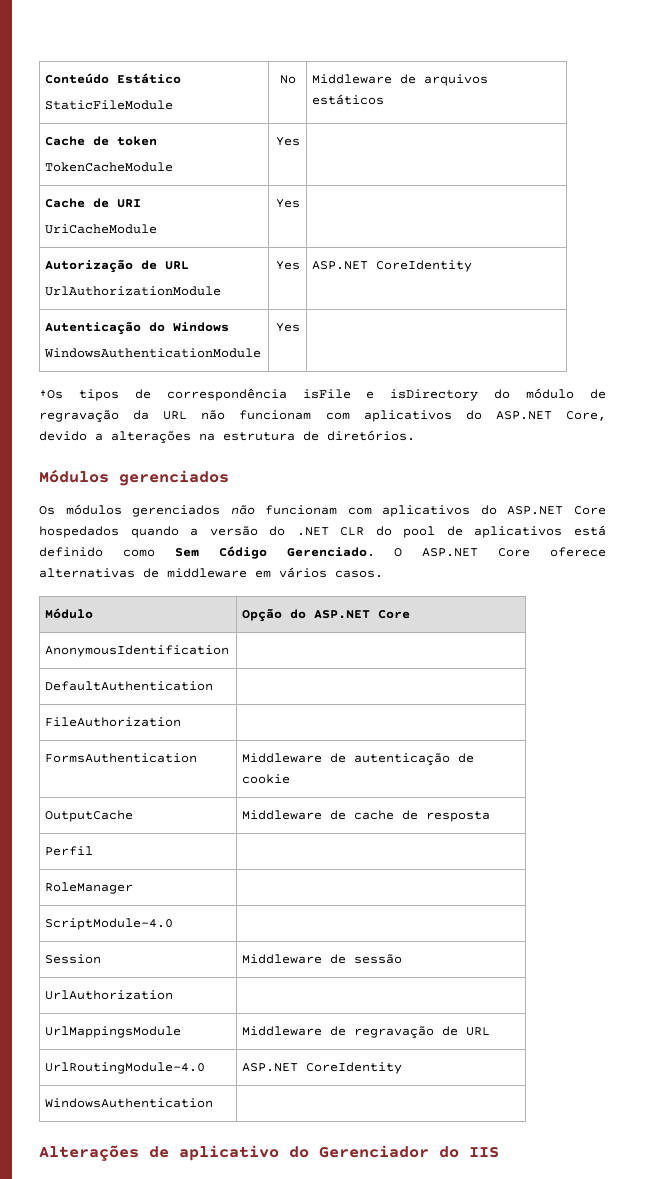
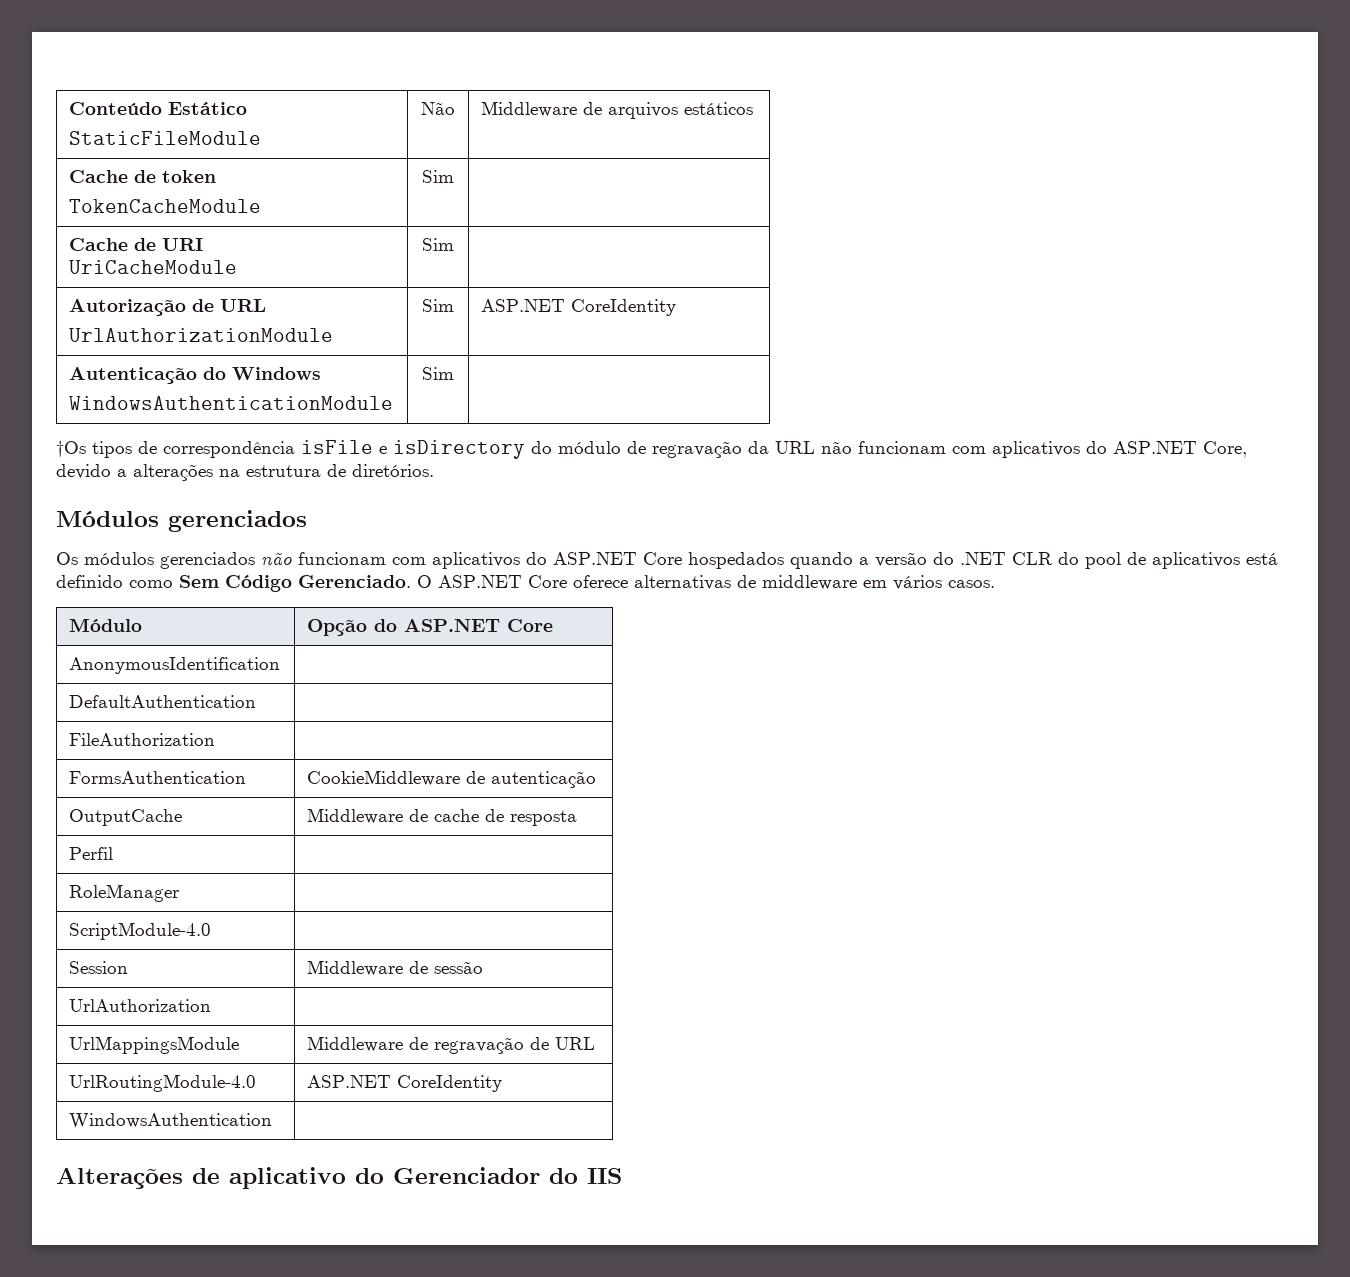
  Conteúdo Estático
- StaticFileModule | No | Middleware de arquivos estáticos
+ StaticFileModule | Não | Middleware de arquivos estáticos
  Cache de token
- TokenCacheModule | Yes |
+ TokenCacheModule | Sim |
  Cache de URI
- UriCacheModule | Yes |
+ UriCacheModule | Sim |
  Autorização de URL
- UrlAuthorizationModule | Yes | ASP.NET CoreIdentity
+ UrlAuthorizationModule | Sim | ASP.NET CoreIdentity
  Autenticação do Windows
- WindowsAuthenticationModule | Yes |
+ WindowsAuthenticationModule | Sim |
- FormsAuthentication | Middleware de autenticação de cookie
+ FormsAuthentication | CookieMiddleware de autenticação

